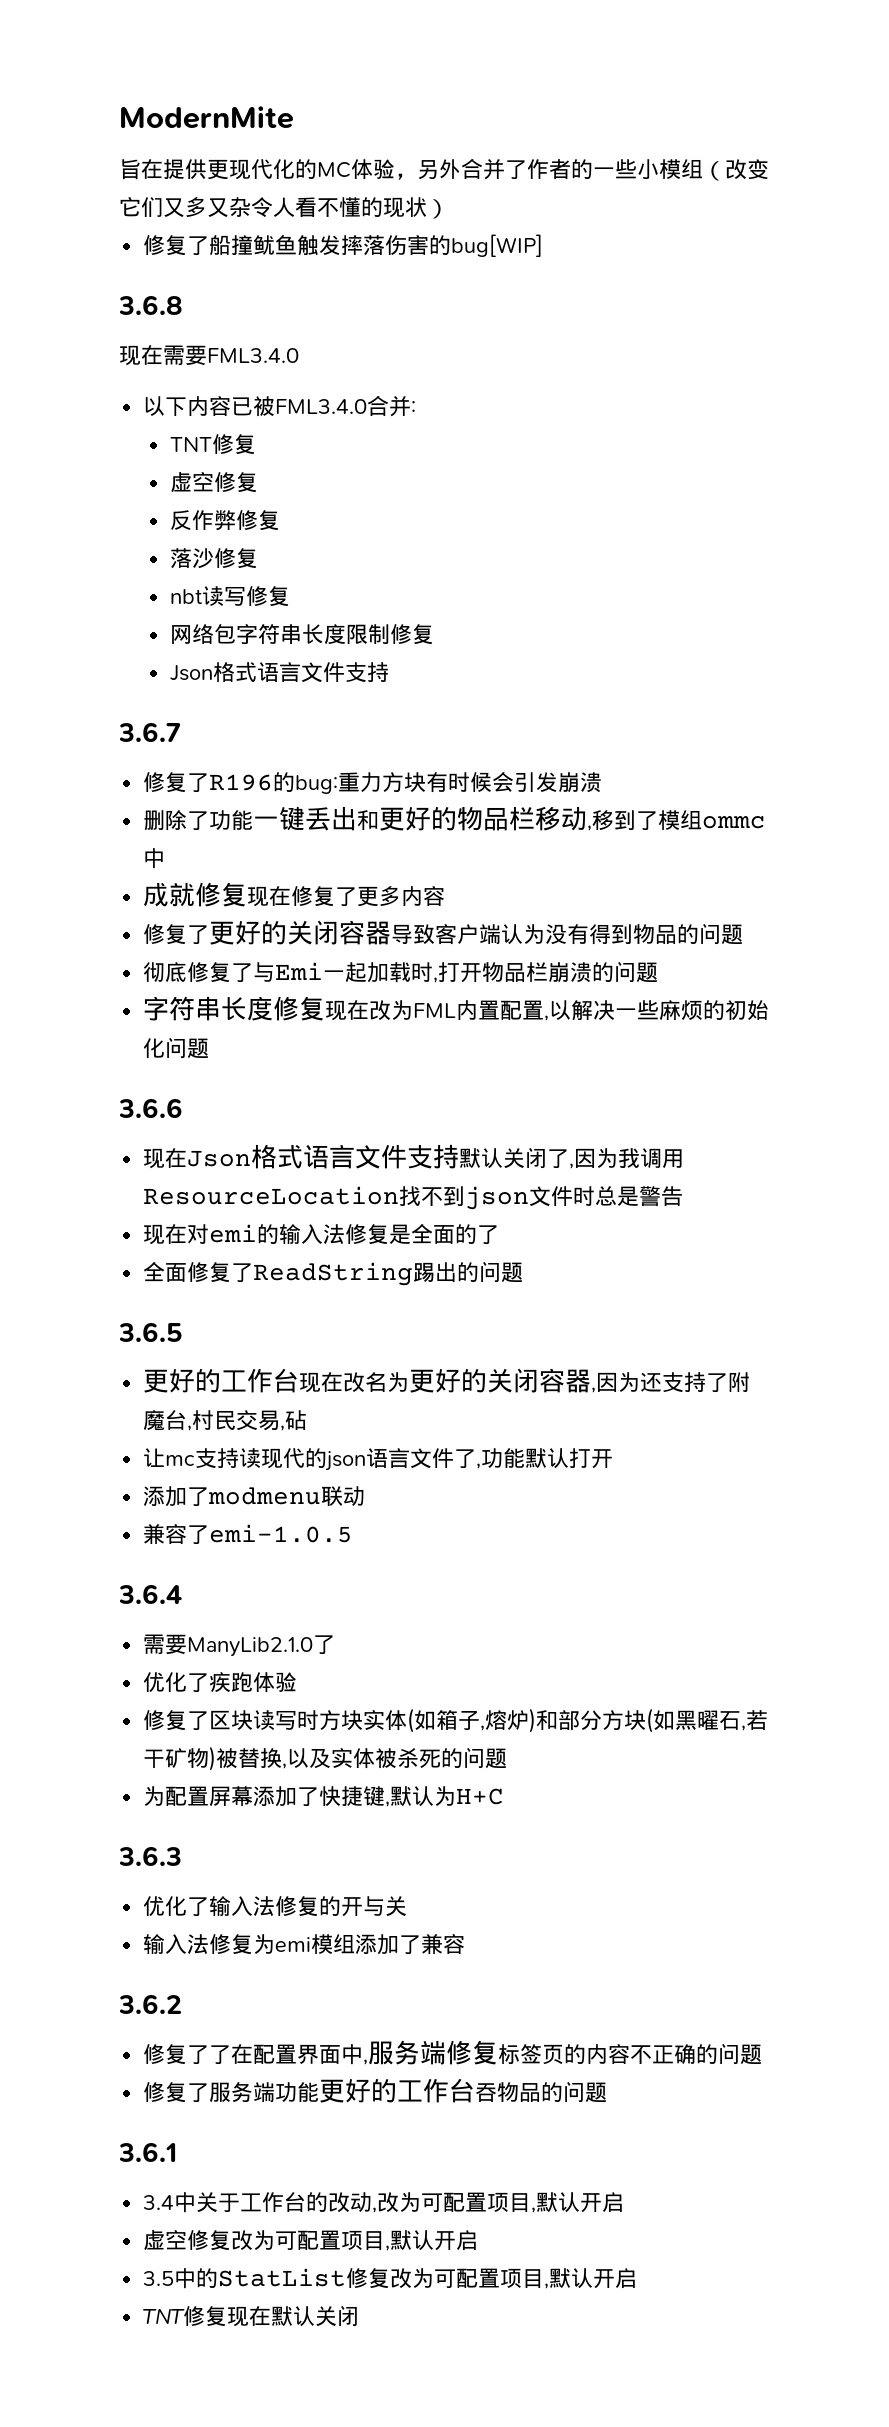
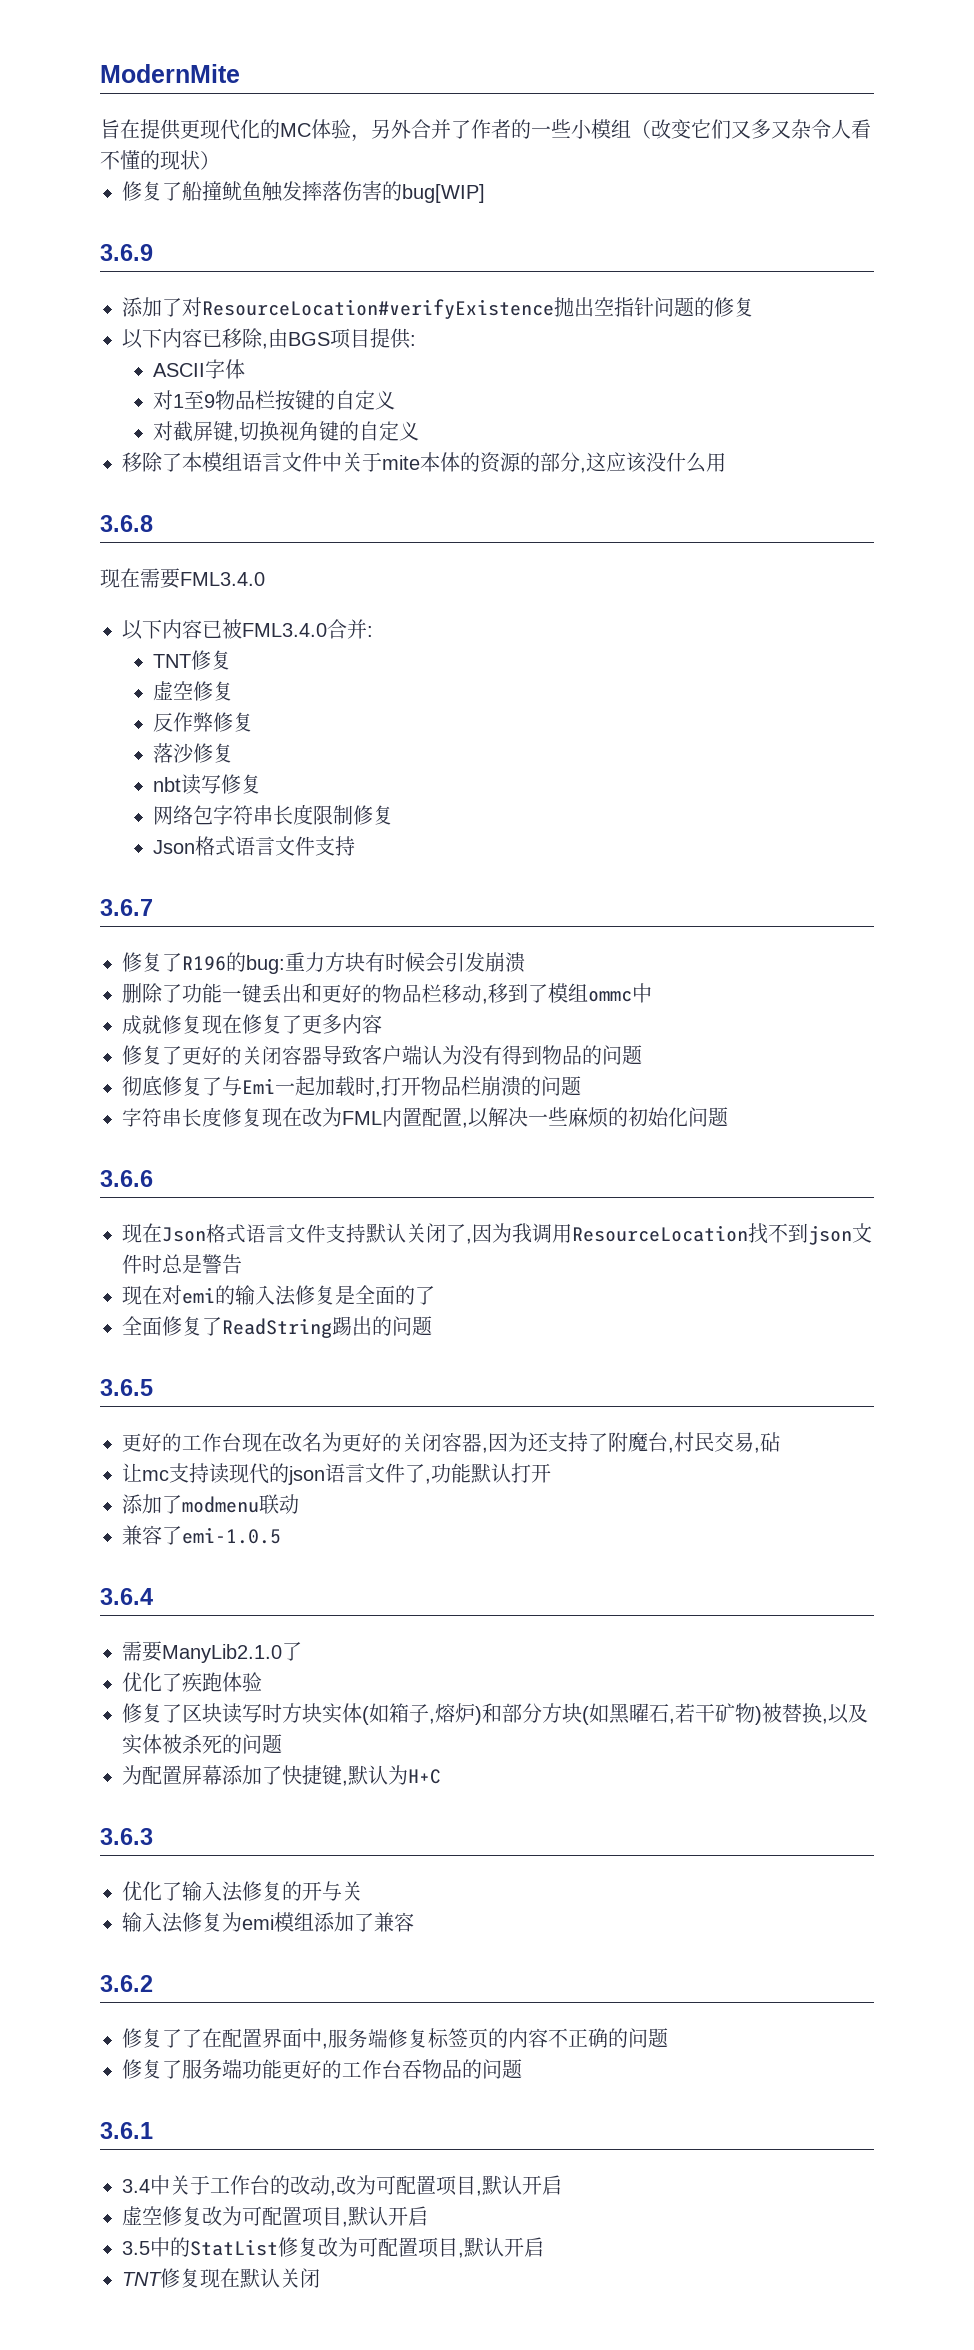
+ 3.6.9
+ 添加了对ResourceLocation#verifyExistence抛出空指针问题的修复
+ 以下内容已移除,由BGS项目提供:
+ ASCII字体
+ 对1至9物品栏按键的自定义
+ 对截屏键,切换视角键的自定义
+ 移除了本模组语言文件中关于mite本体的资源的部分,这应该没什么用

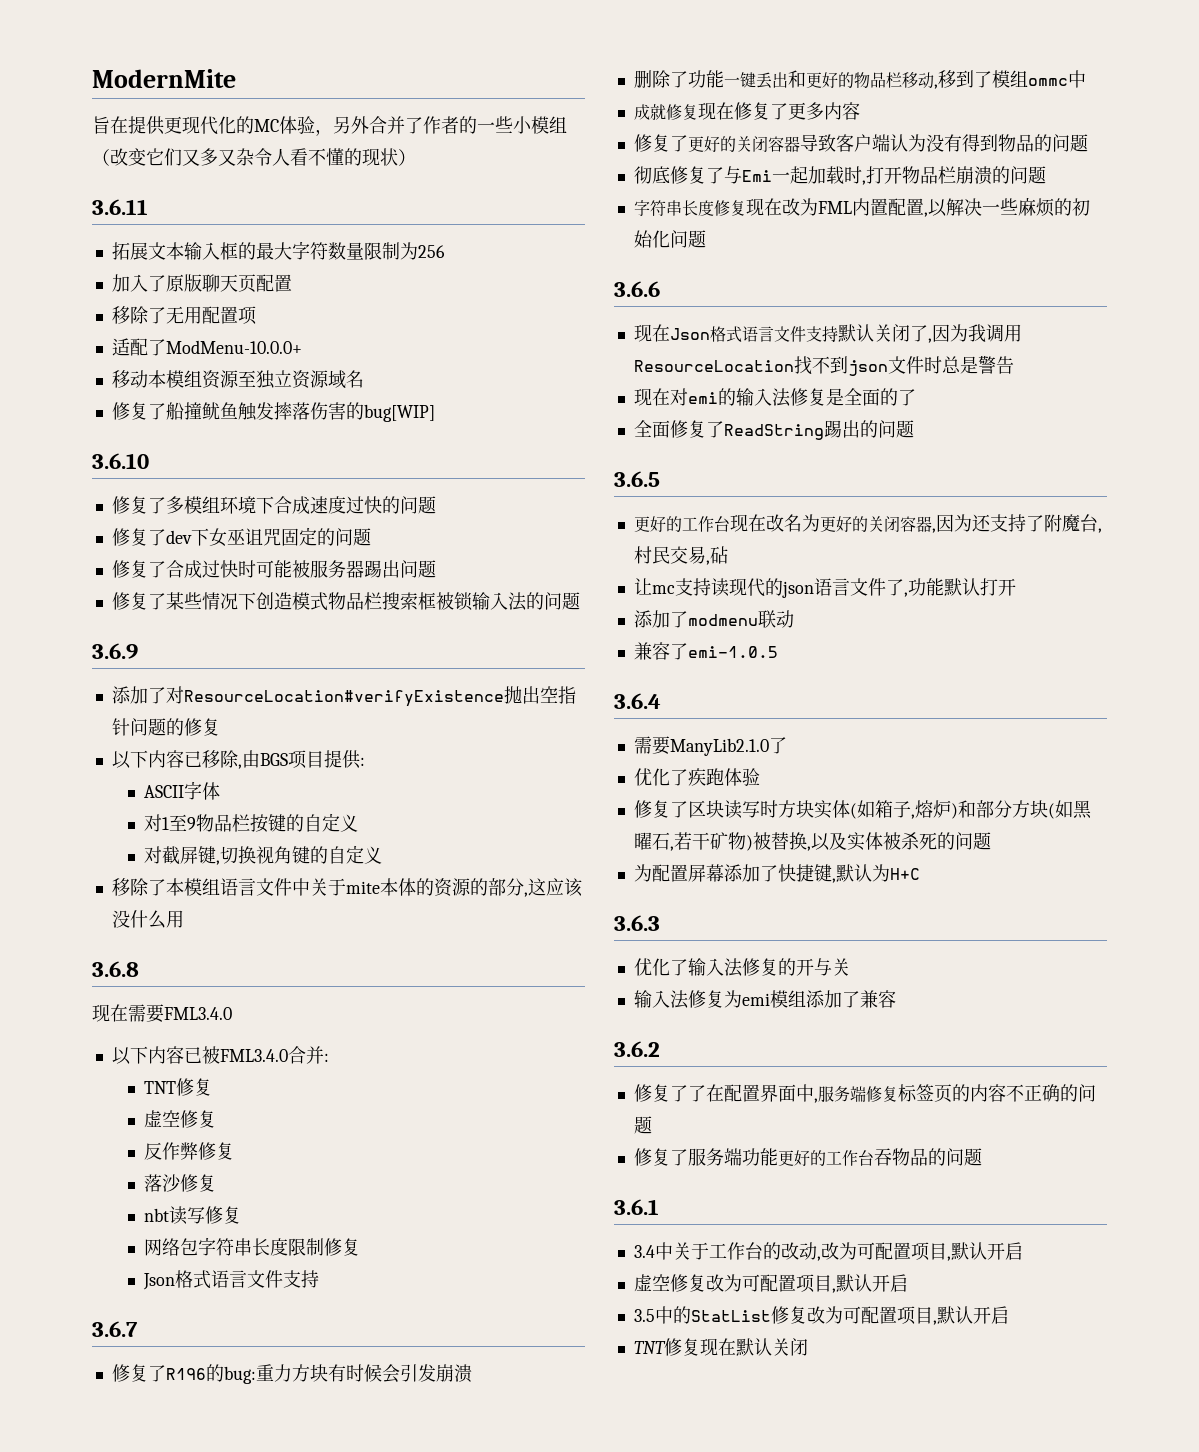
+ 3.6.11
+ 拓展文本输入框的最大字符数量限制为256
+ 加入了原版聊天页配置
+ 移除了无用配置项
+ 适配了ModMenu-10.0.0+
+ 移动本模组资源至独立资源域名
+ 3.6.10
+ 修复了多模组环境下合成速度过快的问题
+ 修复了dev下女巫诅咒固定的问题
+ 修复了合成过快时可能被服务器踢出问题
+ 修复了某些情况下创造模式物品栏搜索框被锁输入法的问题

